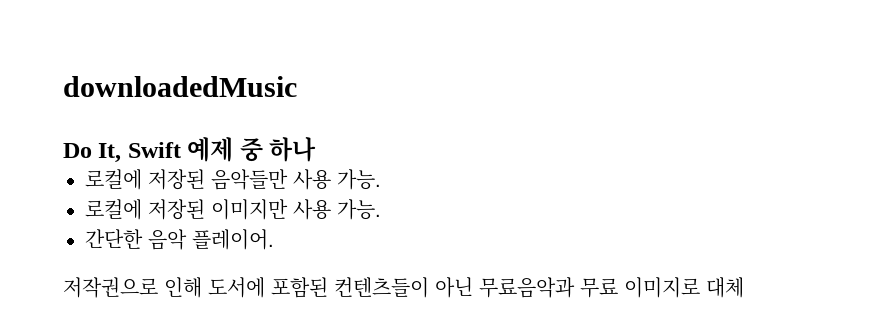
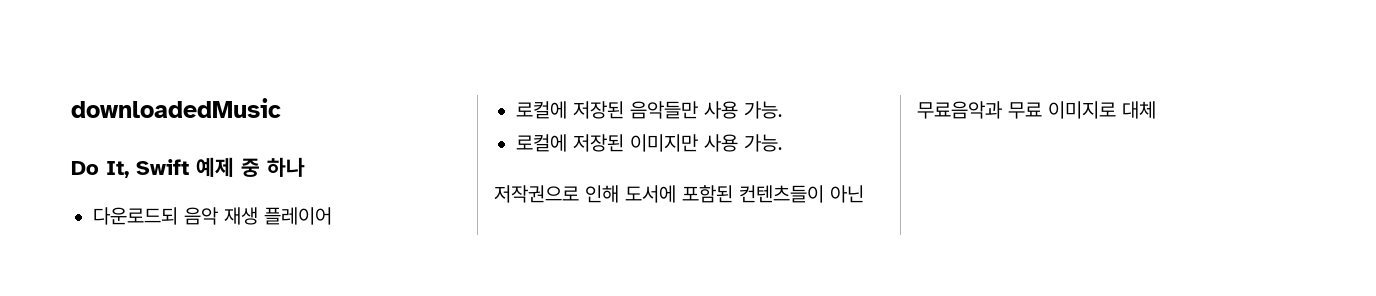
+ 다운로드되 음악 재생 플레이어
- 간단한 음악 플레이어.

